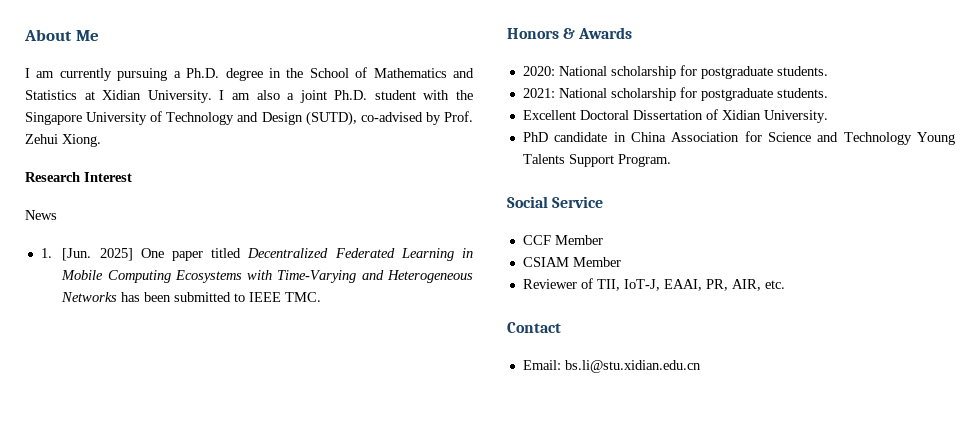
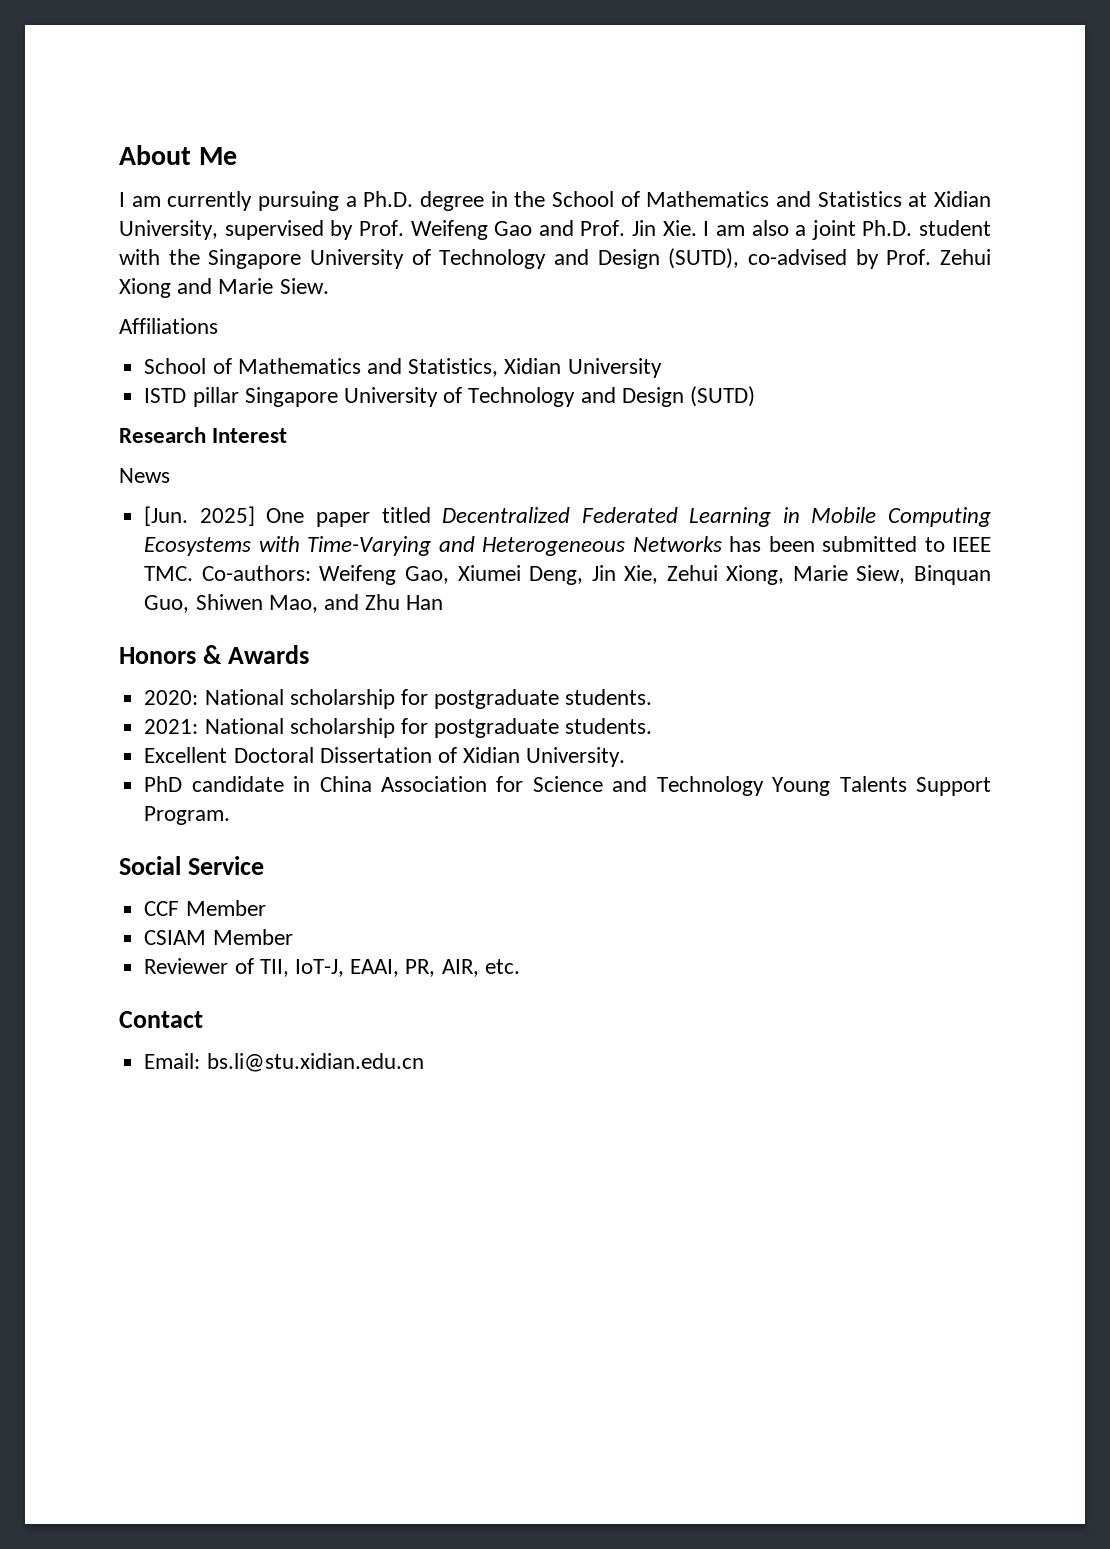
- I am currently pursuing a Ph.D. degree in the School of Mathematics and Statistics at Xidian University. I am also a joint Ph.D. student with the Singapore University of Technology and Design (SUTD), co-advised by Prof. Zehui Xiong.
+ I am currently pursuing a Ph.D. degree in the School of Mathematics and Statistics at Xidian University, supervised by Prof. Weifeng Gao and Prof. Jin Xie. I am also a joint Ph.D. student with the Singapore University of Technology and Design (SUTD), co-advised by Prof. Zehui Xiong and Marie Siew.
+ Affiliations
+ School of Mathematics and Statistics, Xidian University
+ ISTD pillar Singapore University of Technology and Design (SUTD)
- 1. [Jun. 2025] One paper titled Decentralized Federated Learning in Mobile Computing Ecosystems with Time-Varying and Heterogeneous Networks has been submitted to IEEE TMC.
+ [Jun. 2025] One paper titled Decentralized Federated Learning in Mobile Computing Ecosystems with Time-Varying and Heterogeneous Networks has been submitted to IEEE TMC. Co-authors: Weifeng Gao, Xiumei Deng, Jin Xie, Zehui Xiong, Marie Siew, Binquan Guo, Shiwen Mao, and Zhu Han

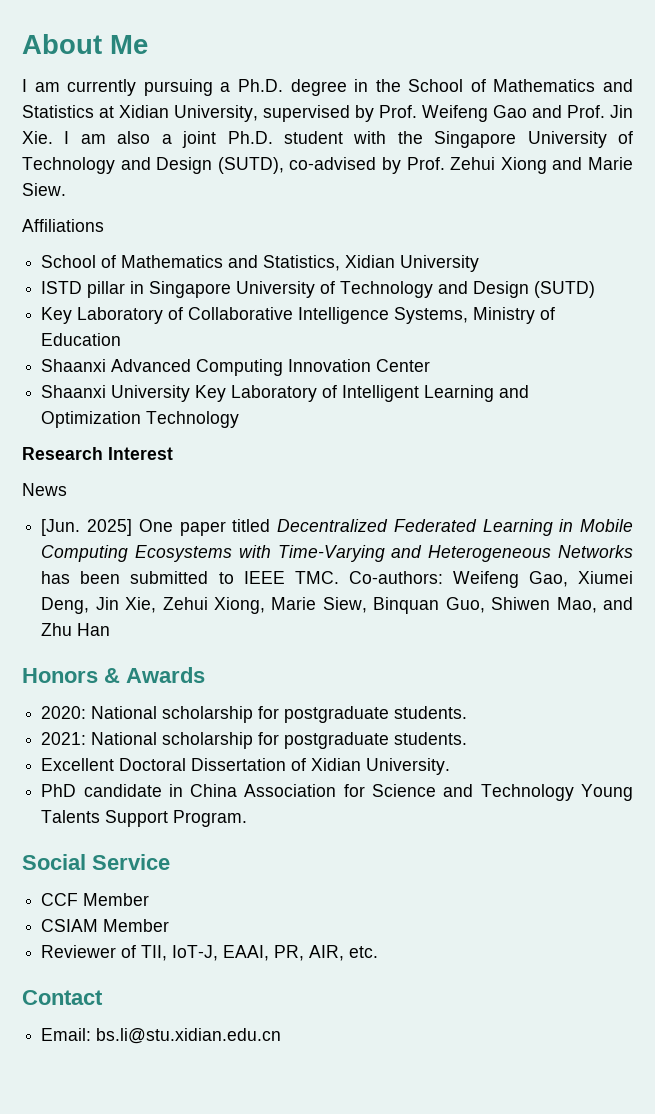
- ISTD pillar Singapore University of Technology and Design (SUTD)
+ ISTD pillar in Singapore University of Technology and Design (SUTD)
+ Key Laboratory of Collaborative Intelligence Systems, Ministry of Education
+ Shaanxi Advanced Computing Innovation Center
+ Shaanxi University Key Laboratory of Intelligent Learning and Optimization Technology

